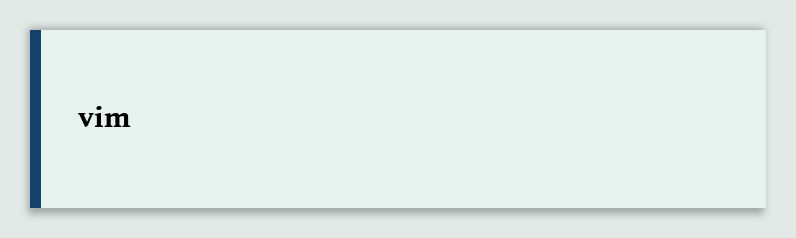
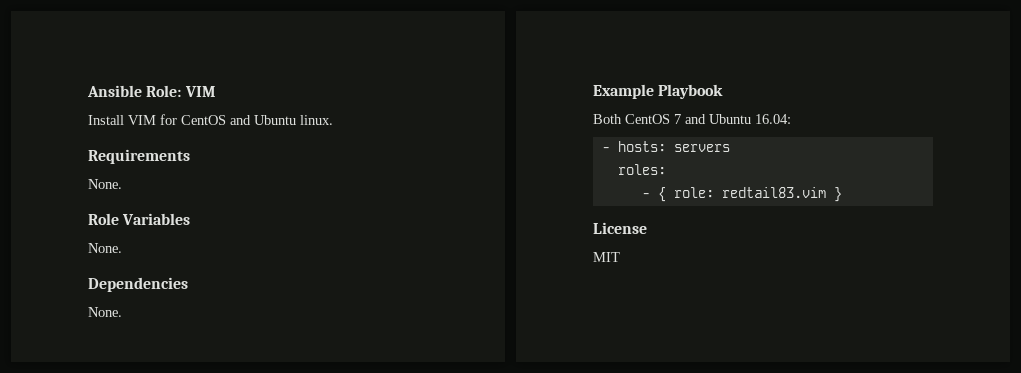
- vim
+ Ansible Role: VIM
+ Install VIM for CentOS and Ubuntu linux.
+ Requirements
+ None.
+ Role Variables
+ None.
+ Dependencies
+ None.
+ Example Playbook
+ Both CentOS 7 and Ubuntu 16.04:
+ - hosts: servers
+ roles:
+ - { role: redtail83.vim }
+ License
+ MIT

